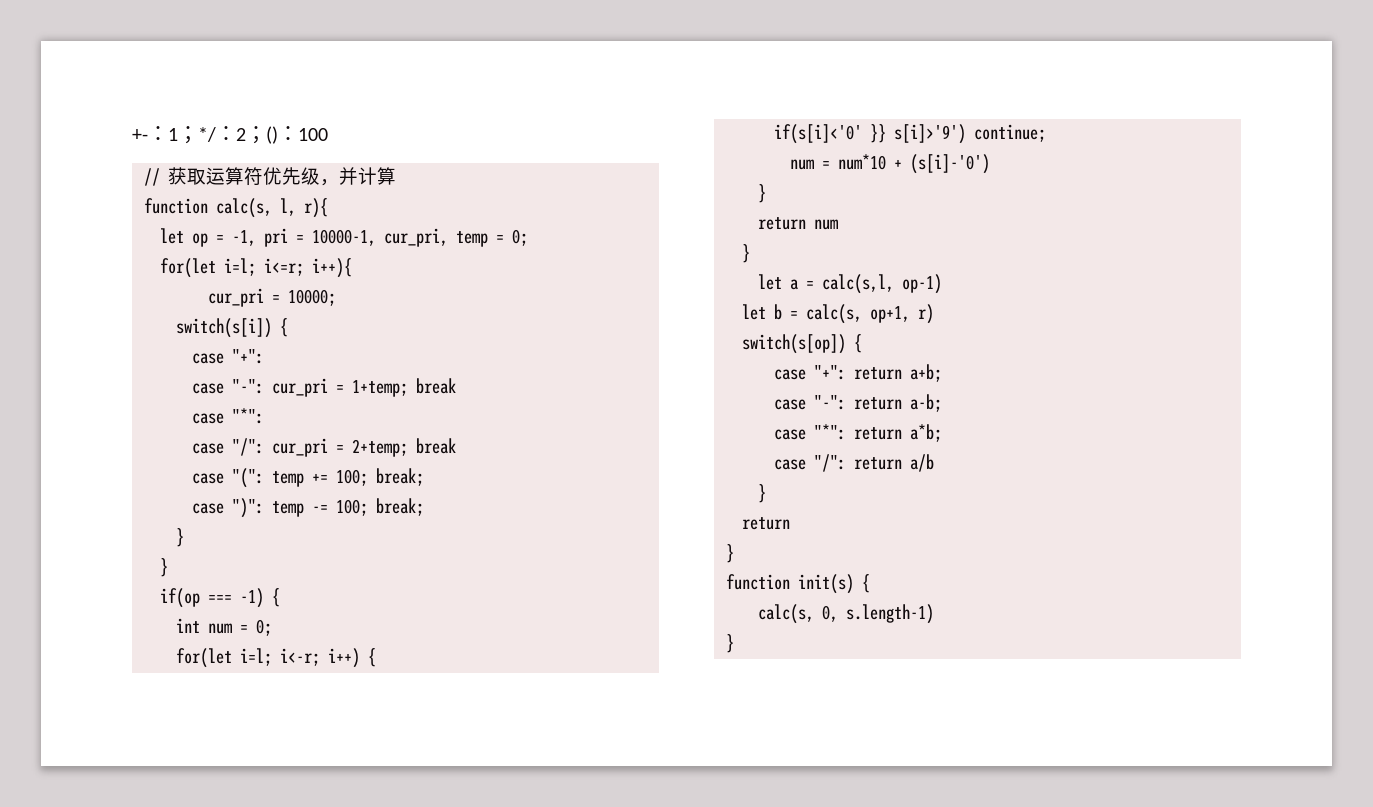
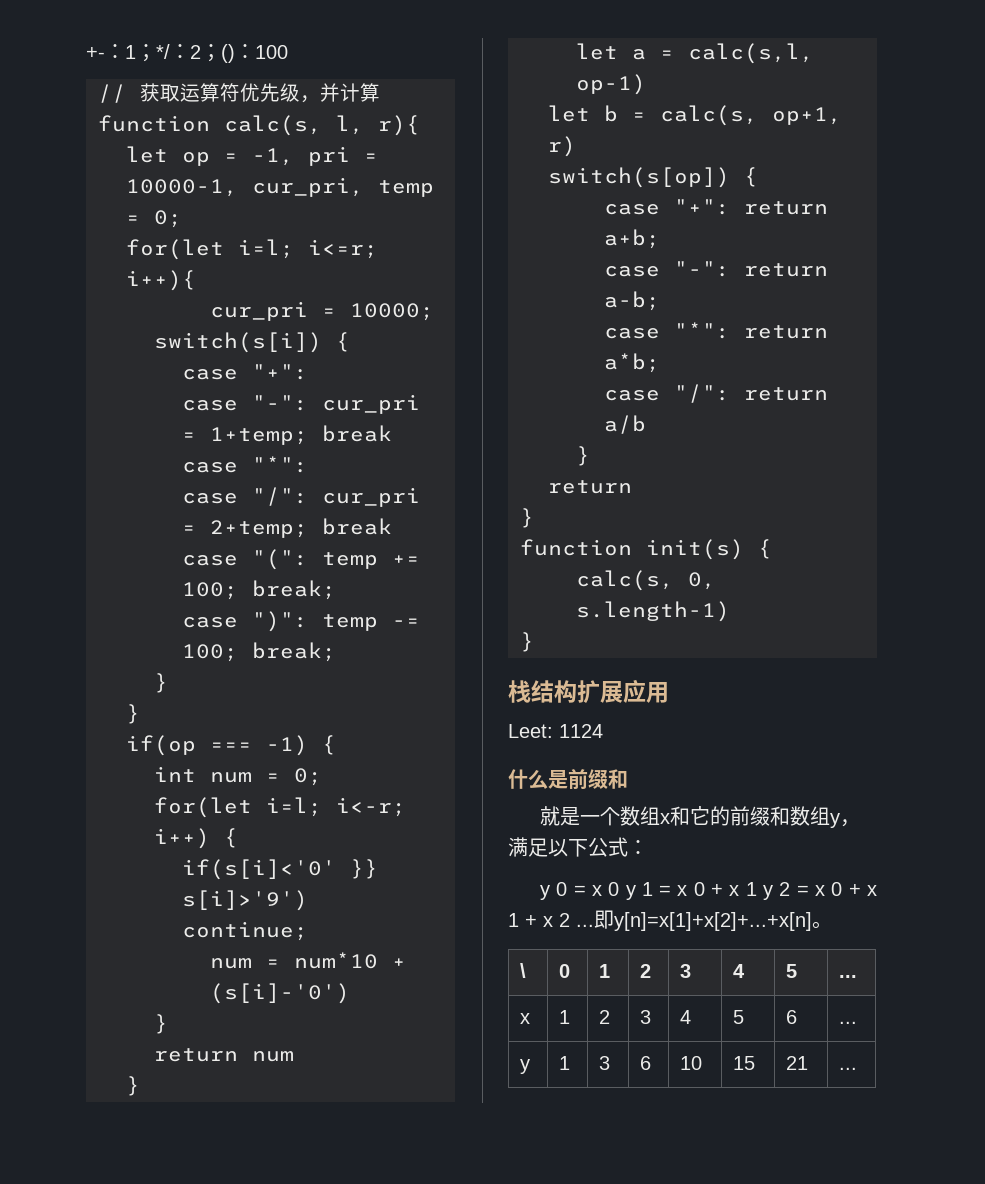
+ 栈结构扩展应用
+ Leet: 1124
+ 什么是前缀和
+ 就是一个数组x和它的前缀和数组y，满足以下公式：
+ y 0 = x 0 y 1 = x 0 + x 1 y 2 = x 0 + x 1 + x 2 ...即y[n]=x[1]+x[2]+...+x[n]。
+ \ | 0 | 1 | 2 | 3 | 4 | 5 | ...
+ x | 1 | 2 | 3 | 4 | 5 | 6 | ...
+ y | 1 | 3 | 6 | 10 | 15 | 21 | ...

